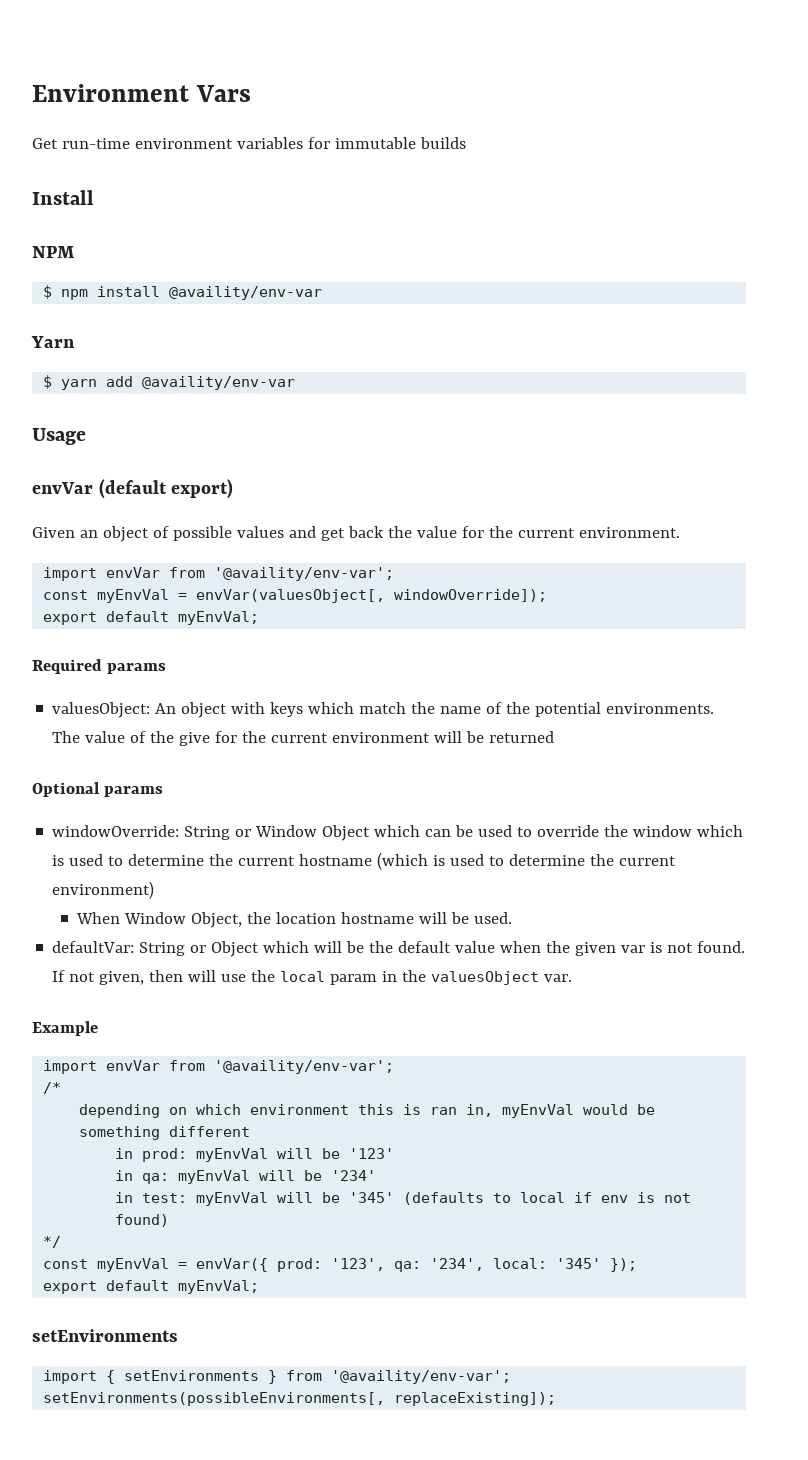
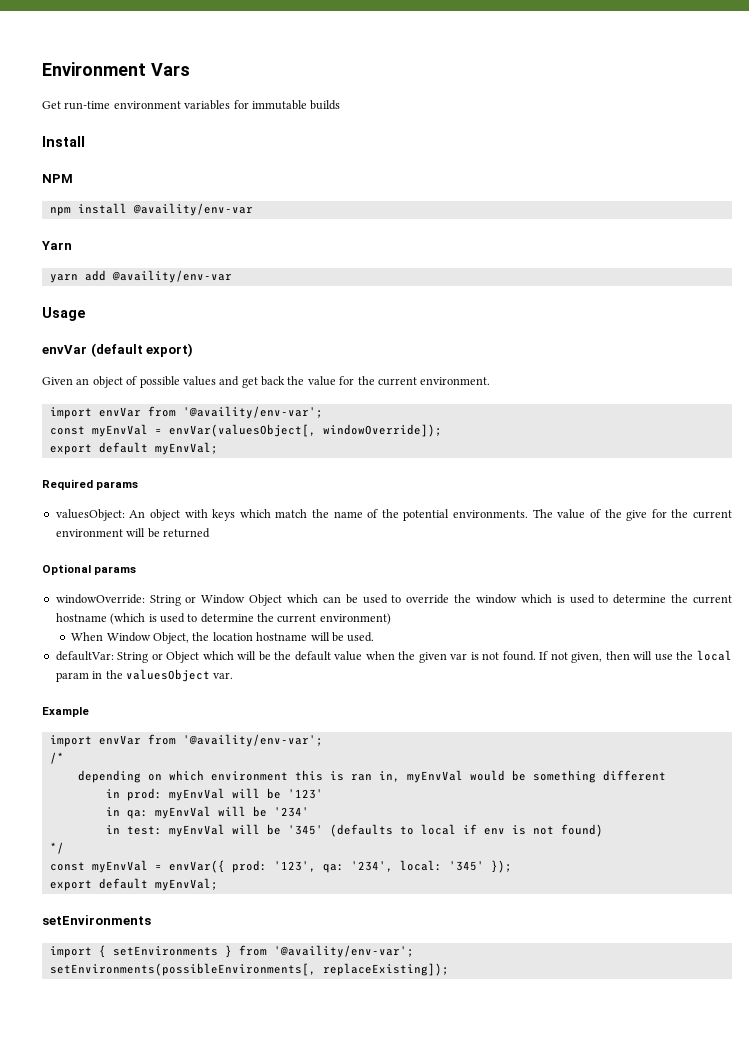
- $ npm install @availity/env-var
+ npm install @availity/env-var
- $ yarn add @availity/env-var
+ yarn add @availity/env-var

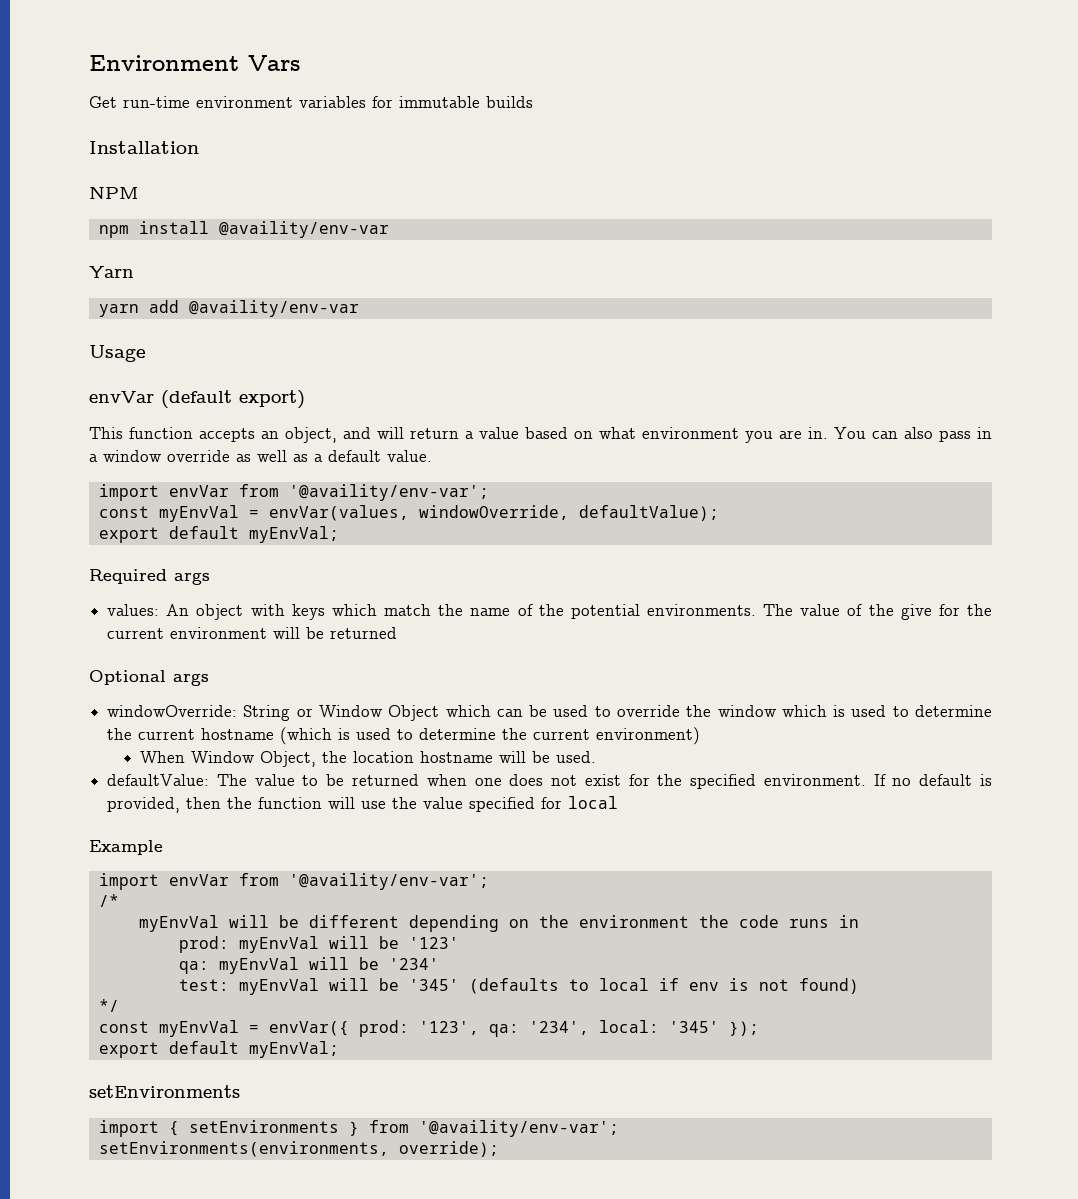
- Install
+ Installation
- Given an object of possible values and get back the value for the current environment.
+ This function accepts an object, and will return a value based on what environment you are in. You can also pass in a window override as well as a default value.
- const myEnvVal = envVar(valuesObject[, windowOverride]);
+ const myEnvVal = envVar(values, windowOverride, defaultValue);
- Required params
- valuesObject: An object with keys which match the name of the potential environments.
+ Required args
+ values: An object with keys which match the name of the potential environments.
- Optional params
+ Optional args
- defaultVar: String or Object which will be the default value when the given var is not found. If not given, then will use the local param in the valuesObject var.
+ defaultValue: The value to be returned when one does not exist for the specified environment. If no default is provided, then the function will use the value specified for local
- depending on which environment this is ran in, myEnvVal would be something different
- in prod: myEnvVal will be '123'
+ myEnvVal will be different depending on the environment the code runs in
+ prod: myEnvVal will be '123'
- in qa: myEnvVal will be '234'
+ qa: myEnvVal will be '234'
- in test: myEnvVal will be '345' (defaults to local if env is not found)
+ test: myEnvVal will be '345' (defaults to local if env is not found)
- setEnvironments(possibleEnvironments[, replaceExisting]);
+ setEnvironments(environments, override);

